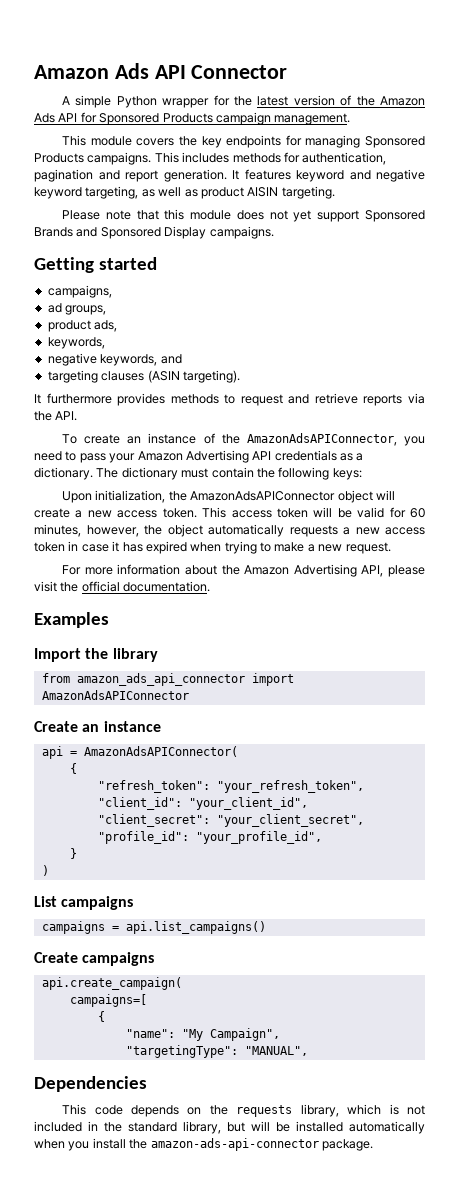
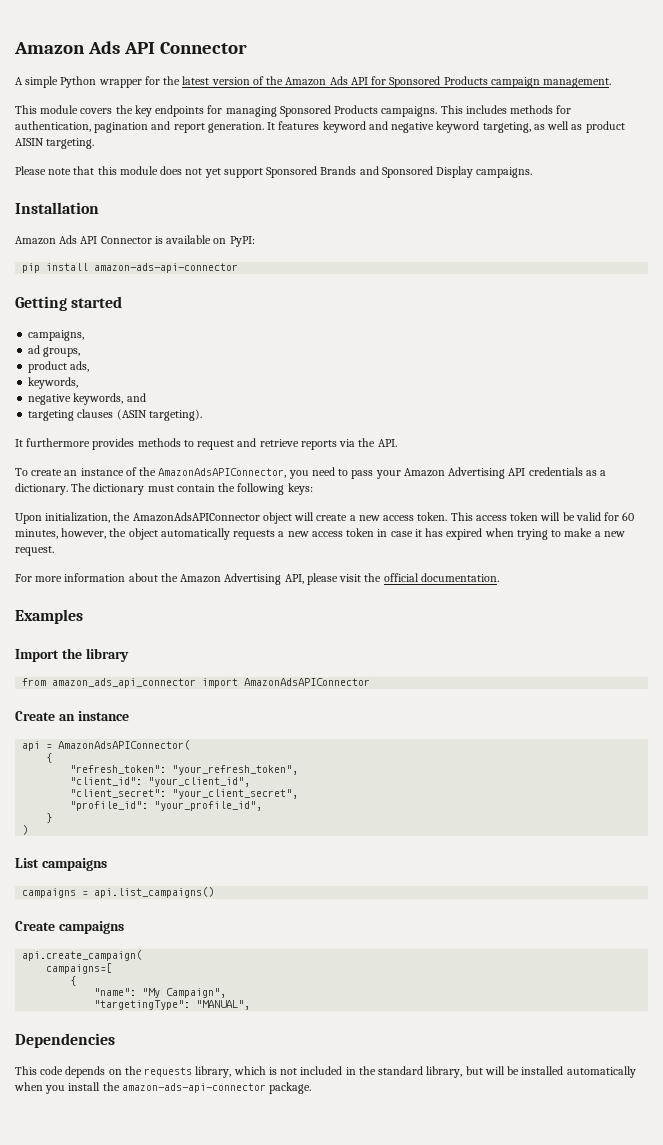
+ Installation
+ Amazon Ads API Connector is available on PyPI:
+ pip install amazon-ads-api-connector

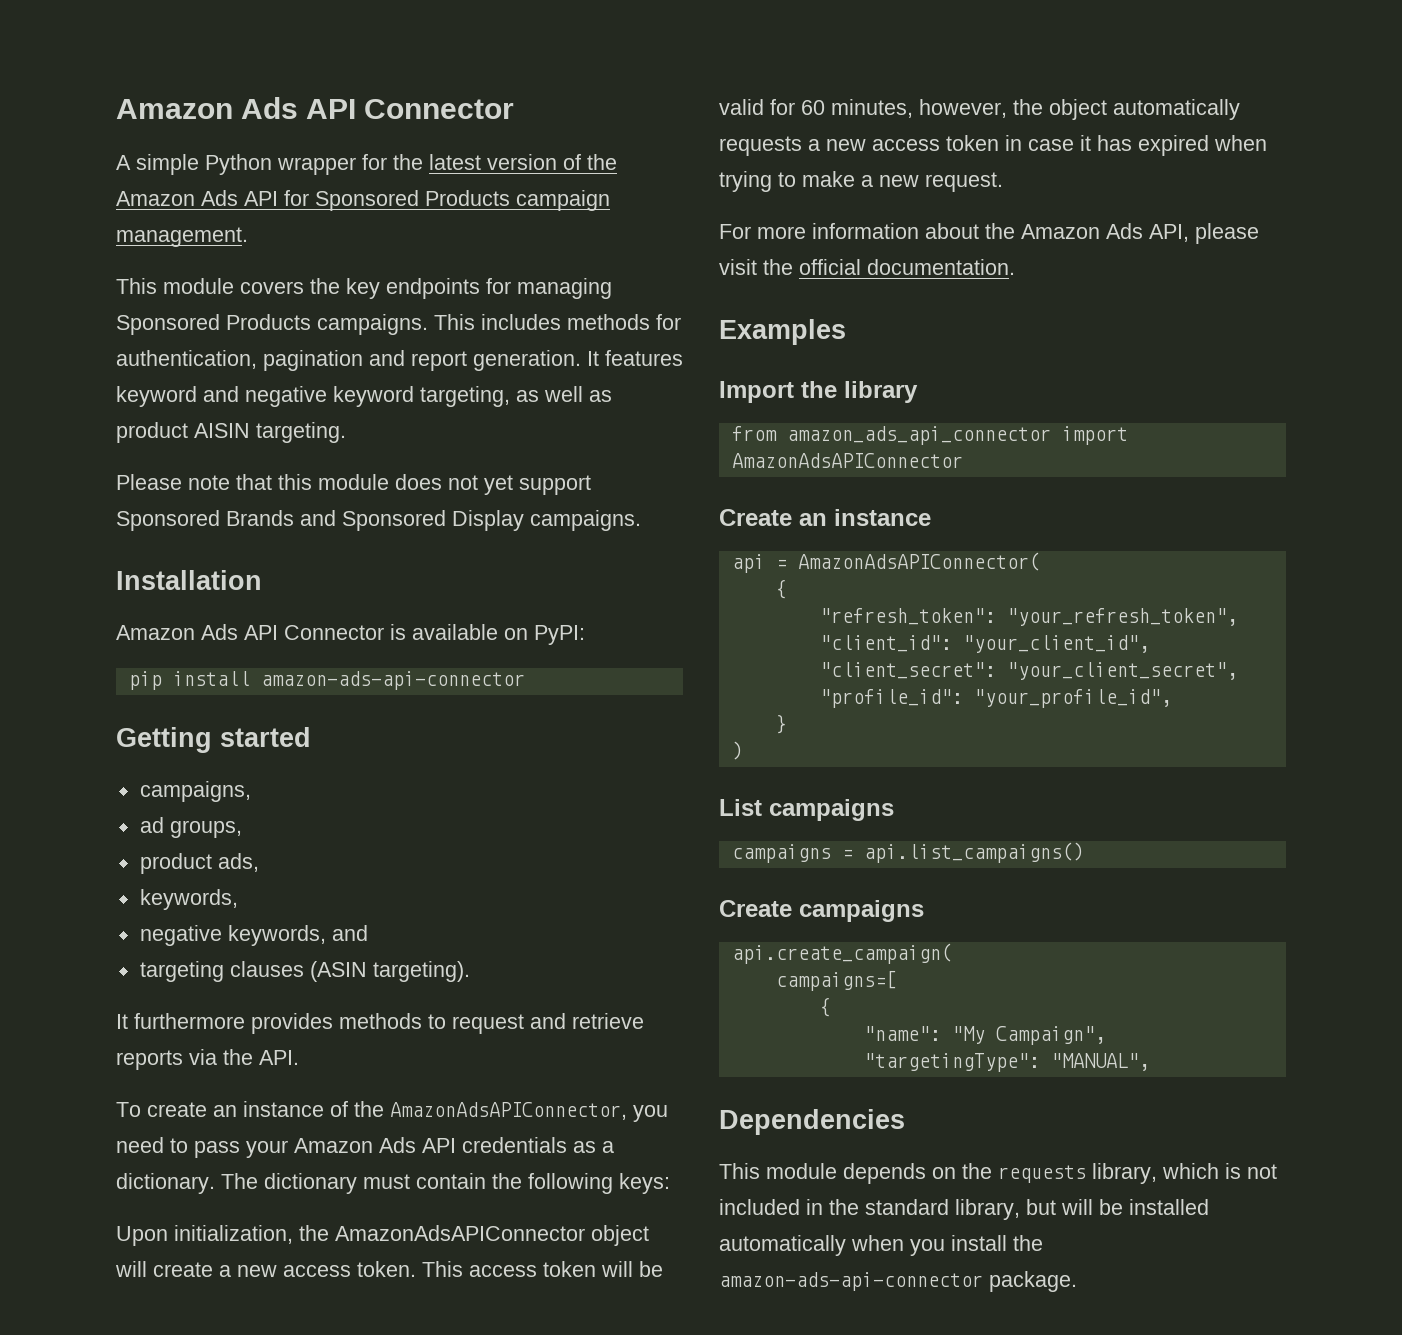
- To create an instance of the AmazonAdsAPIConnector, you need to pass your Amazon Advertising API credentials as a dictionary.
+ To create an instance of the AmazonAdsAPIConnector, you need to pass your Amazon Ads API credentials as a dictionary.
- For more information about the Amazon Advertising API, please visit the official documentation.
+ For more information about the Amazon Ads API, please visit the official documentation.
- This code depends on the requests library, which is not included in the standard library, but will be installed automatically when you install the amazon-ads-api-connector package.
+ This module depends on the requests library, which is not included in the standard library, but will be installed automatically when you install the amazon-ads-api-connector package.

